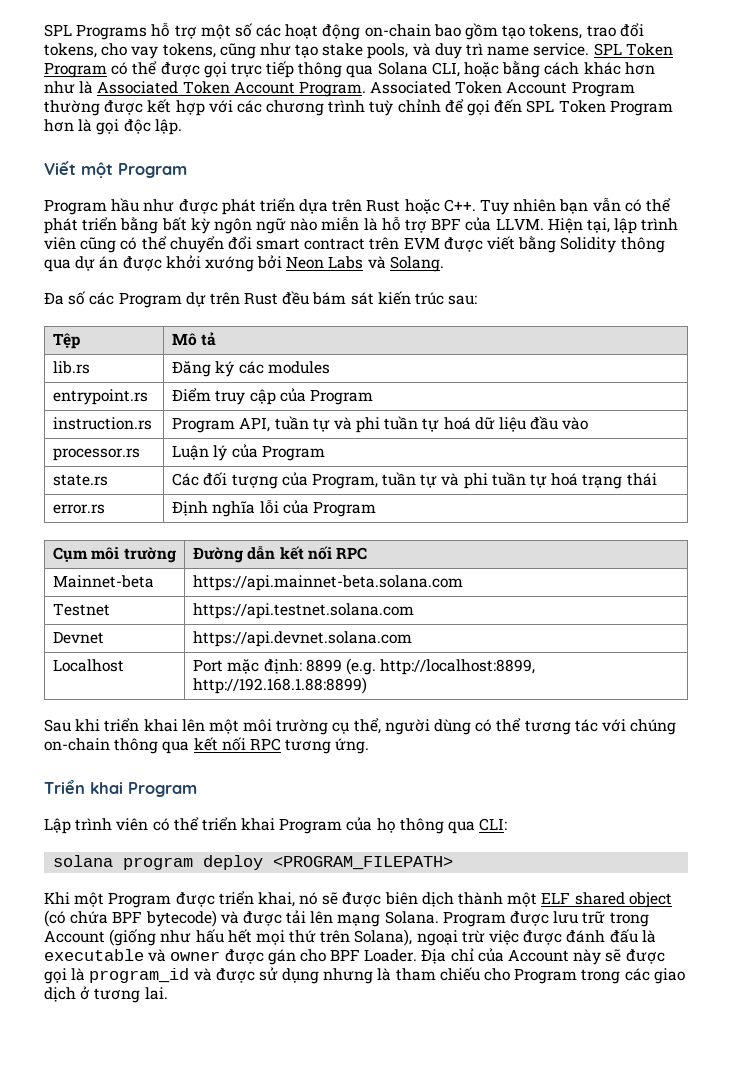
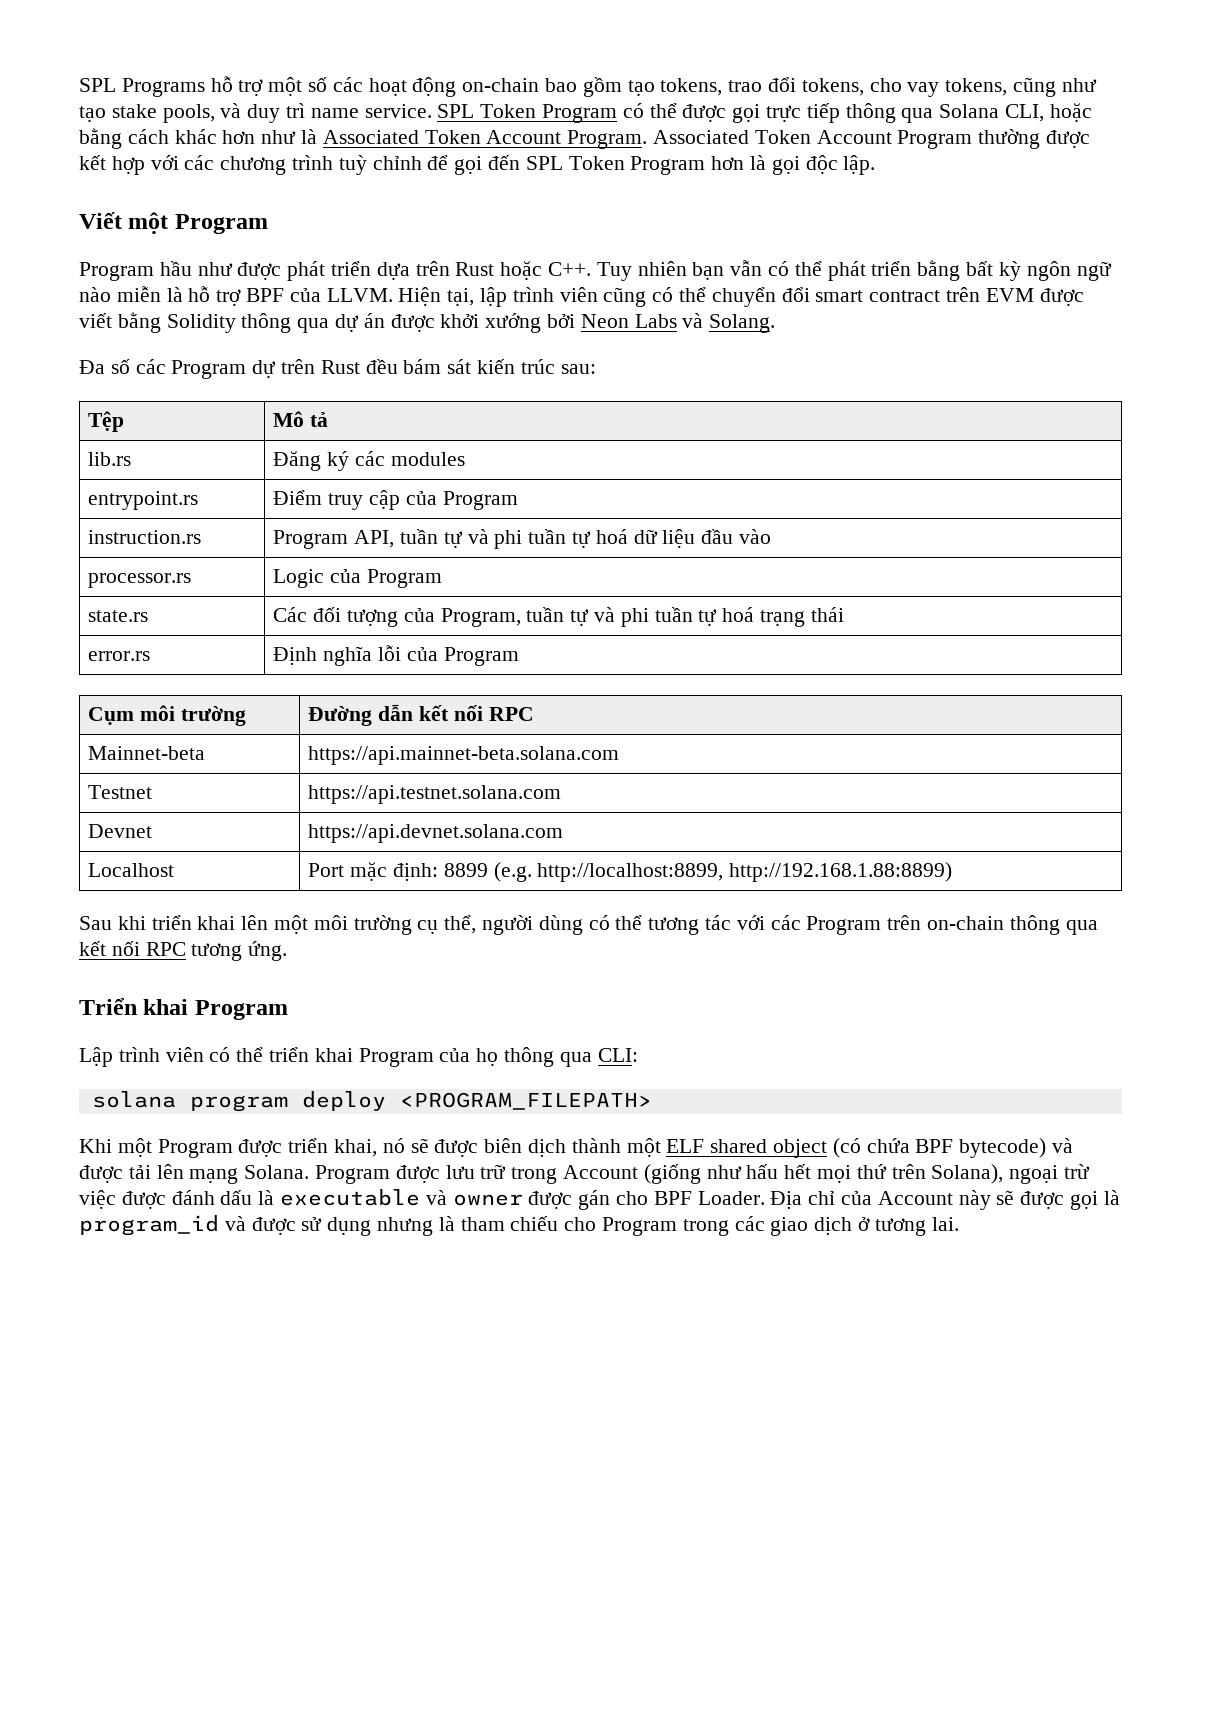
- processor.rs | Luận lý của Program
+ processor.rs | Logic của Program
- Sau khi triển khai lên một môi trường cụ thể, người dùng có thể tương tác với chúng on-chain thông qua kết nối RPC tương ứng.
+ Sau khi triển khai lên một môi trường cụ thể, người dùng có thể tương tác với các Program trên on-chain thông qua kết nối RPC tương ứng.
- Program được lưu trữ trong Account (giống như hấu hết mọi thứ trên Solana), ngoại trừ việc được đánh đấu là executable và owner được gán cho BPF Loader.
+ Program được lưu trữ trong Account (giống như hấu hết mọi thứ trên Solana), ngoại trừ việc được đánh dấu là executable và owner được gán cho BPF Loader.

